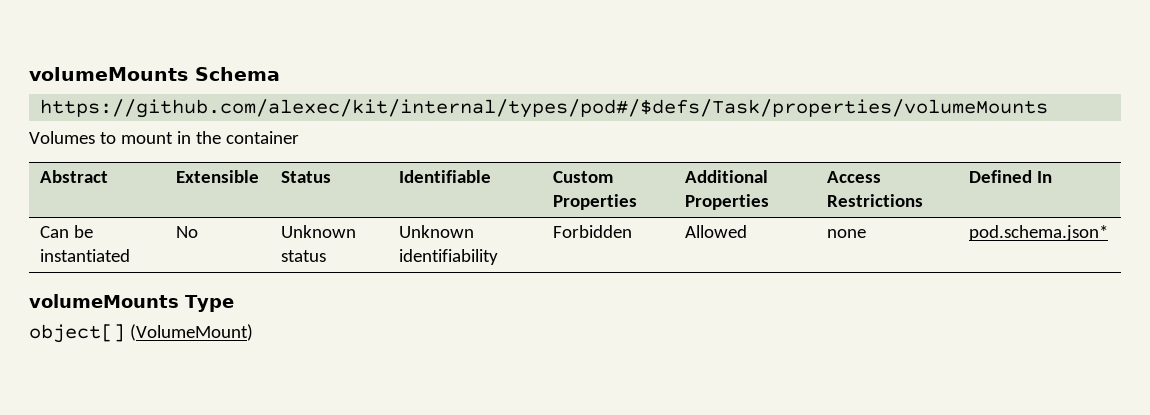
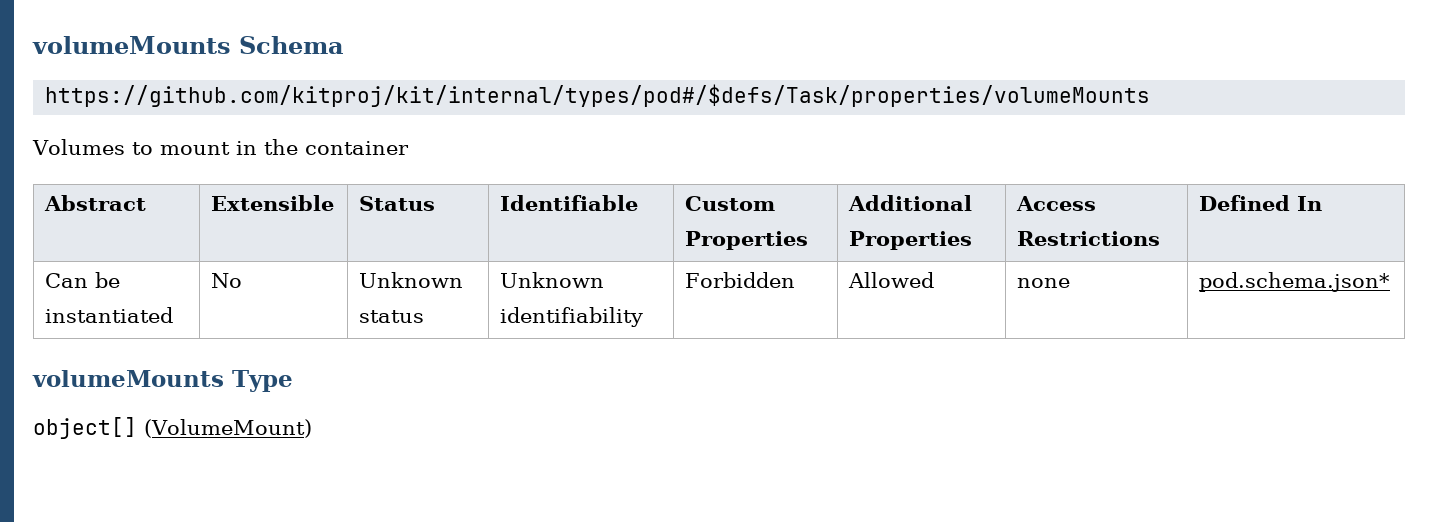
- https://github.com/alexec/kit/internal/types/pod#/$defs/Task/properties/volumeMounts
+ https://github.com/kitproj/kit/internal/types/pod#/$defs/Task/properties/volumeMounts

